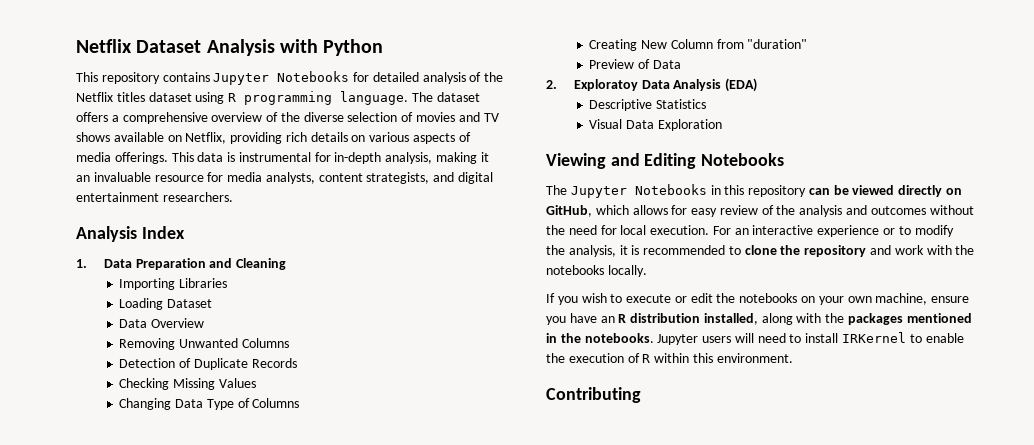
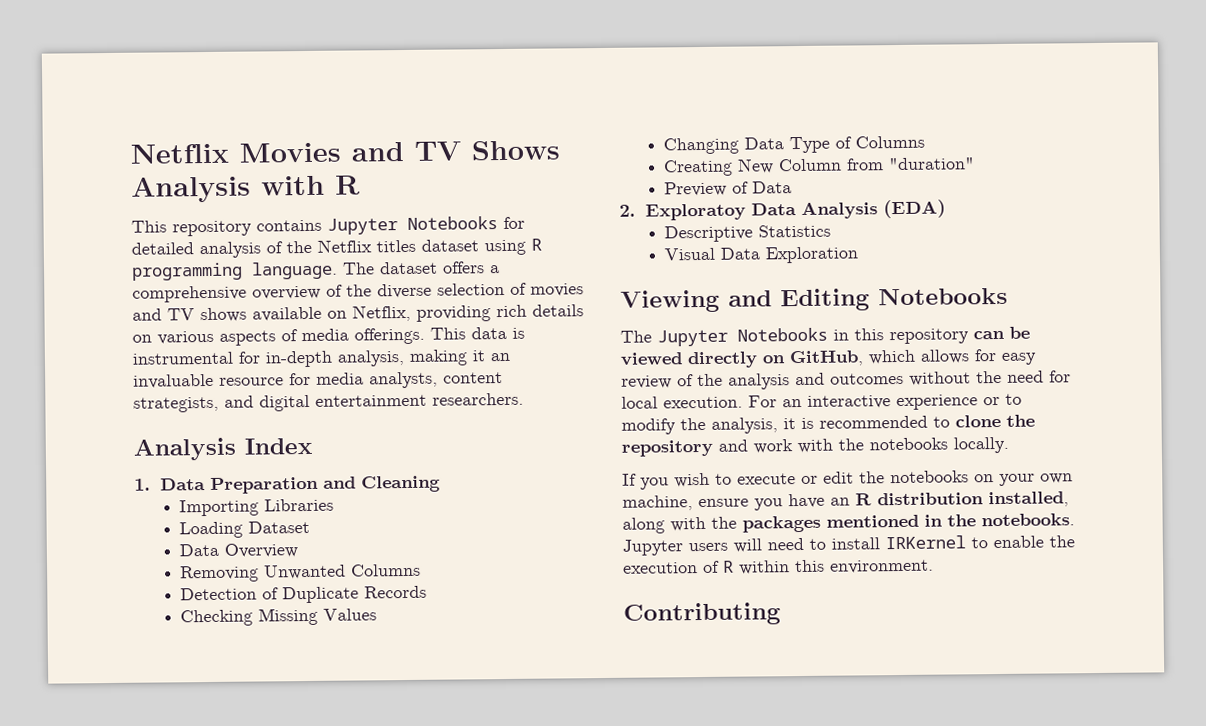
- Netflix Dataset Analysis with Python
+ Netflix Movies and TV Shows Analysis with R

